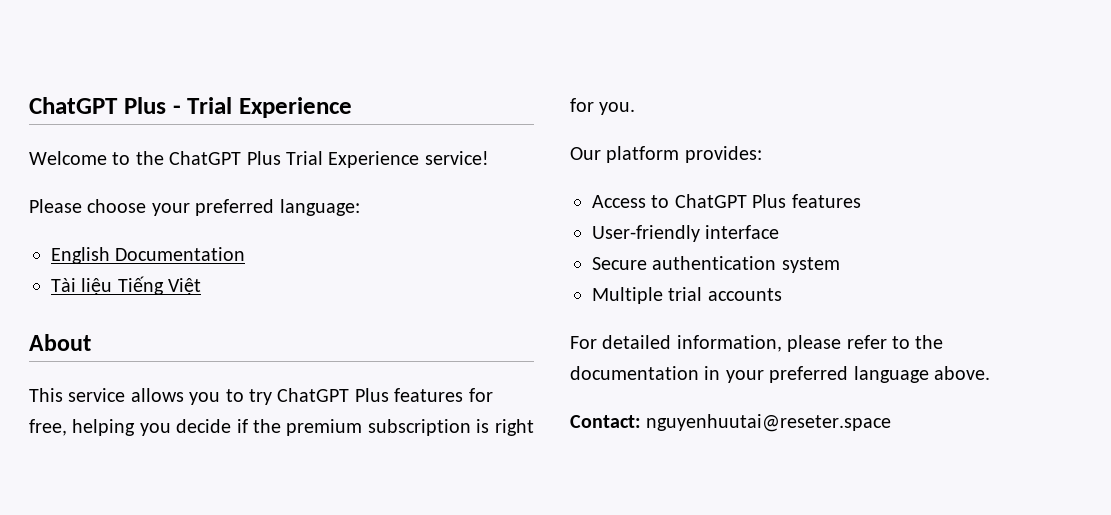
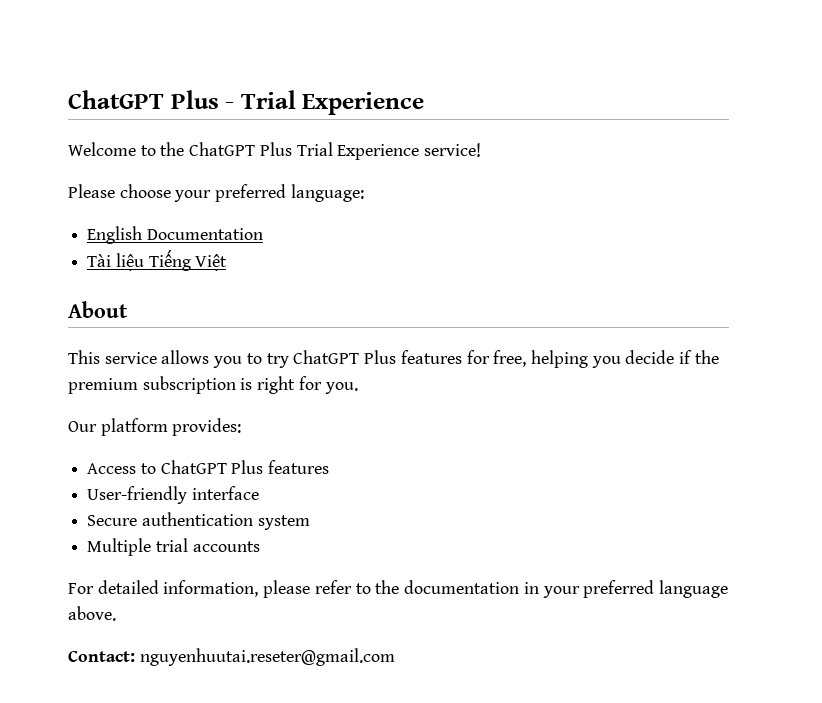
- Contact: nguyenhuutai@reseter.space
+ Contact: nguyenhuutai.reseter@gmail.com

